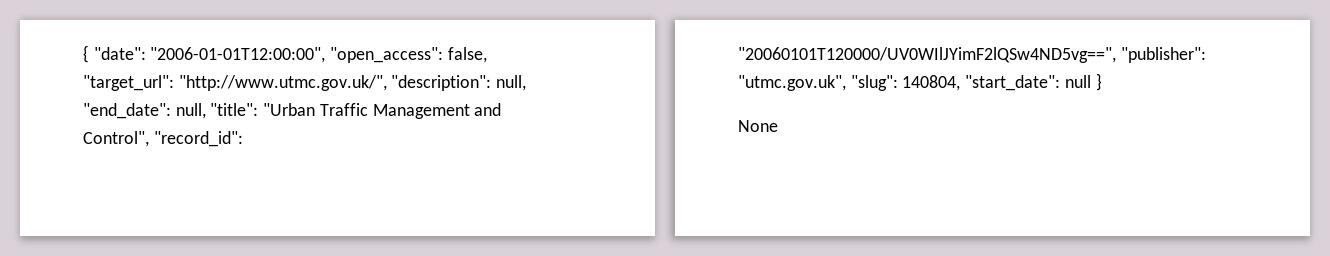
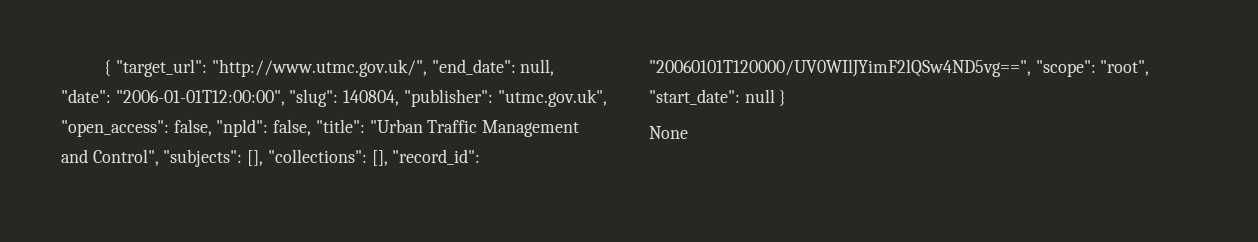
- { "date": "2006-01-01T12:00:00", "open_access": false, "target_url": "http://www.utmc.gov.uk/", "description": null, "end_date": null, "title": "Urban Traffic Management and Control", "record_id": "20060101T120000/UV0WIlJYimF2lQSw4ND5vg==", "publisher": "utmc.gov.uk", "slug": 140804, "start_date": null }
+ { "target_url": "http://www.utmc.gov.uk/", "end_date": null, "date": "2006-01-01T12:00:00", "slug": 140804, "publisher": "utmc.gov.uk", "open_access": false, "npld": false, "title": "Urban Traffic Management and Control", "subjects": [], "collections": [], "record_id": "20060101T120000/UV0WIlJYimF2lQSw4ND5vg==", "scope": "root", "start_date": null }

